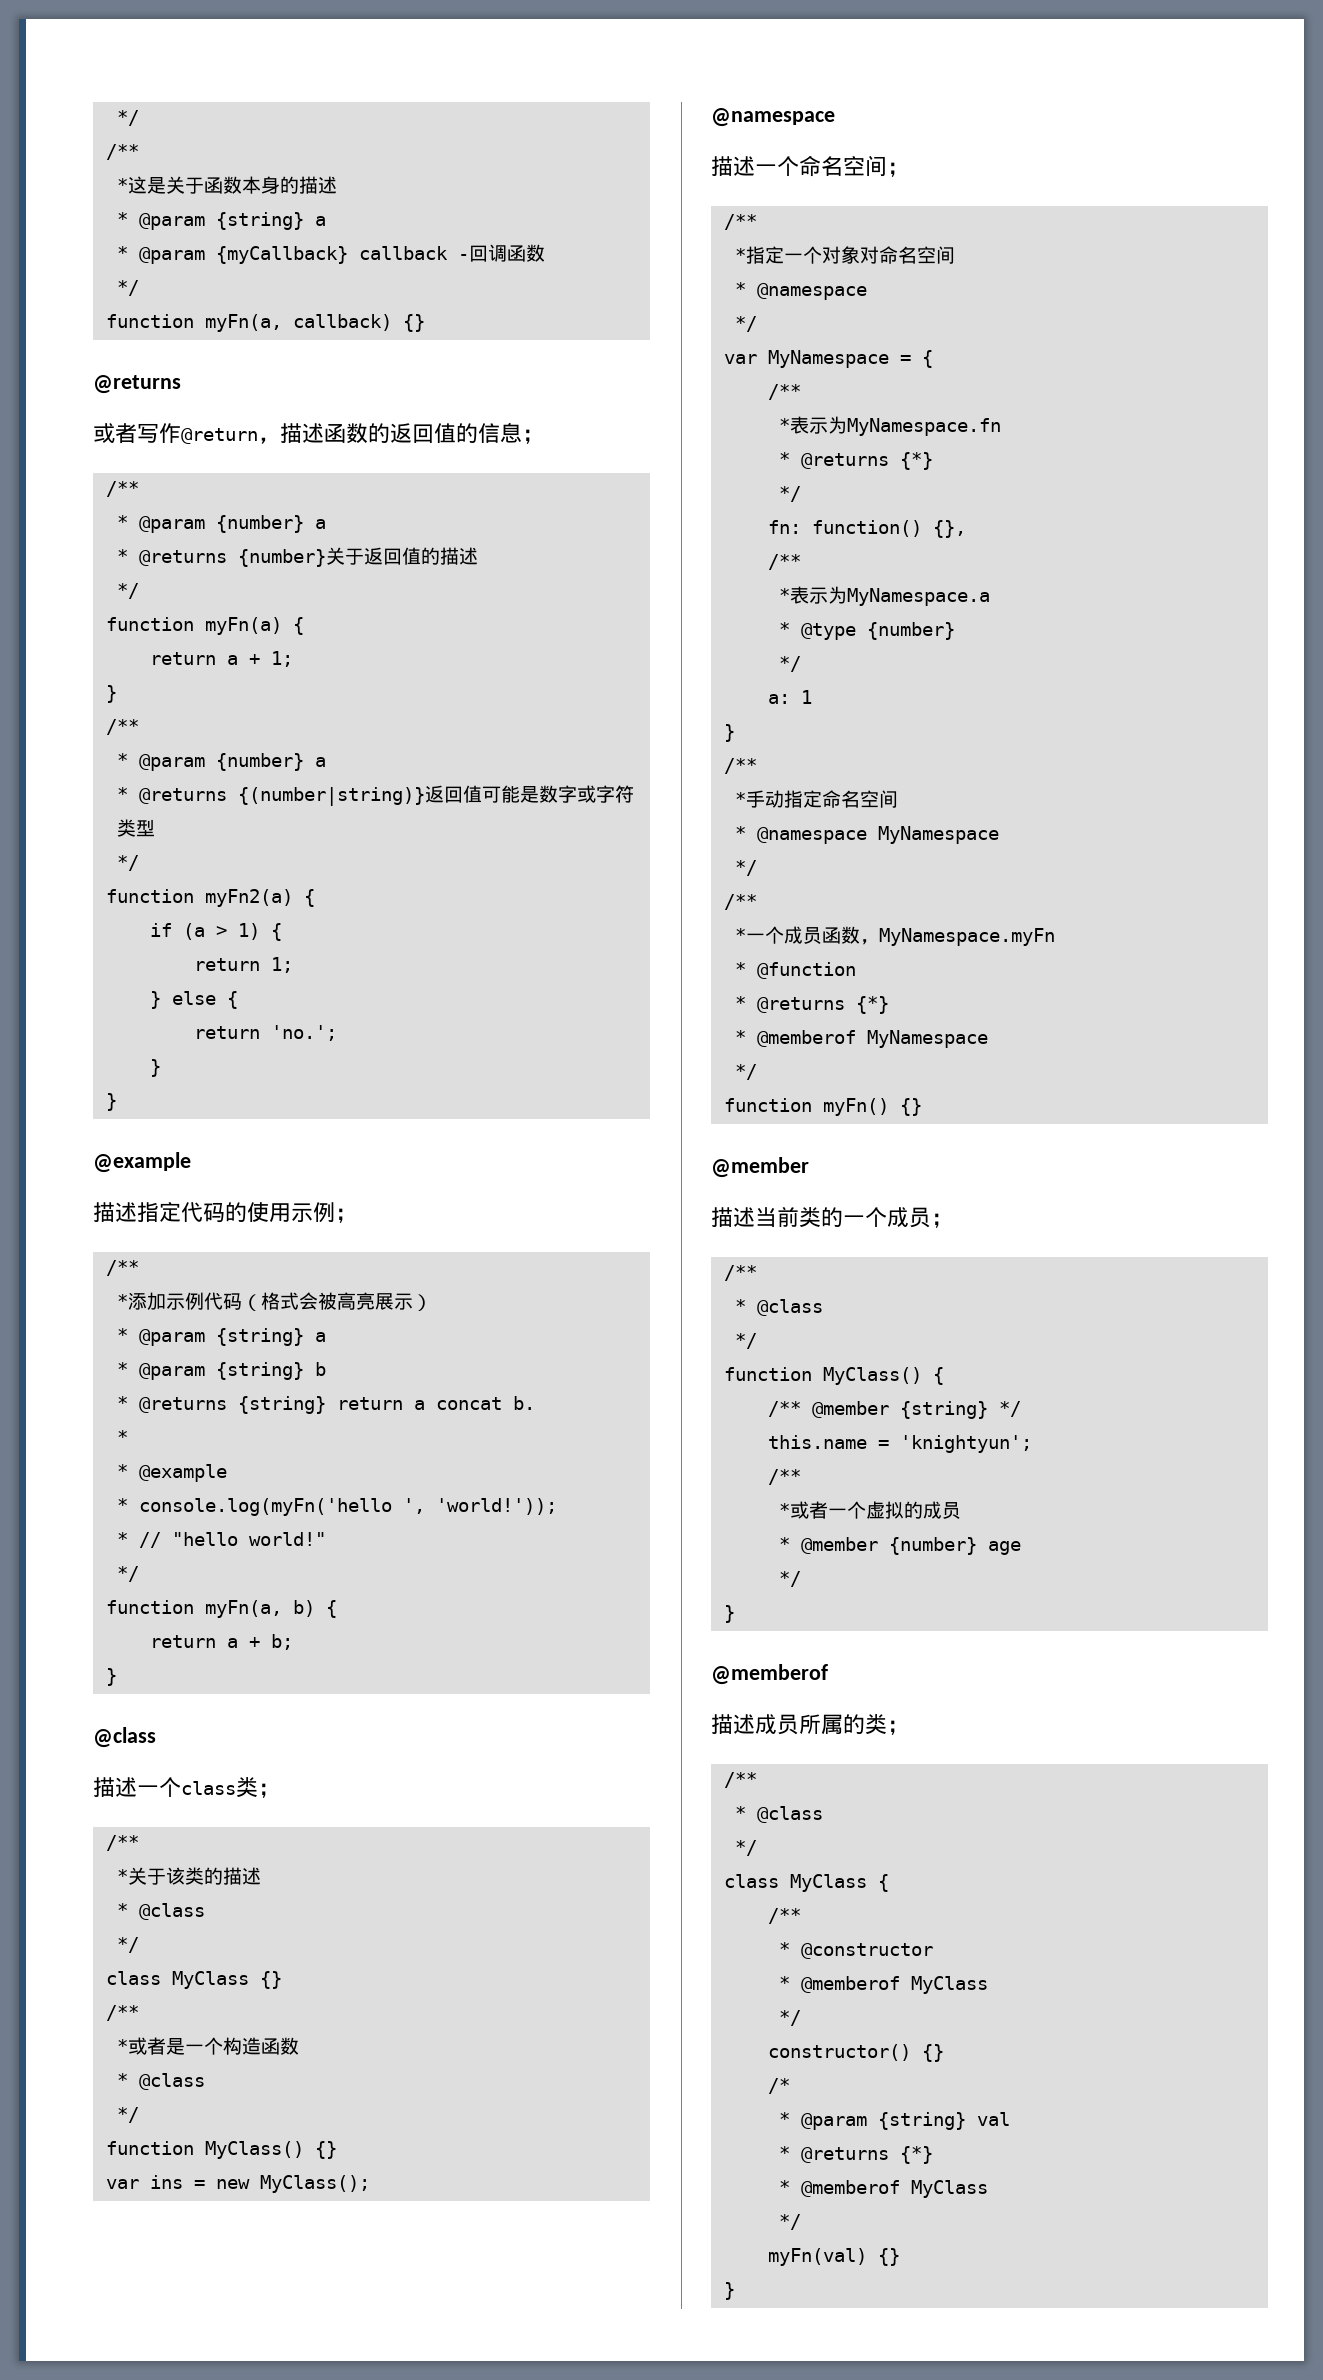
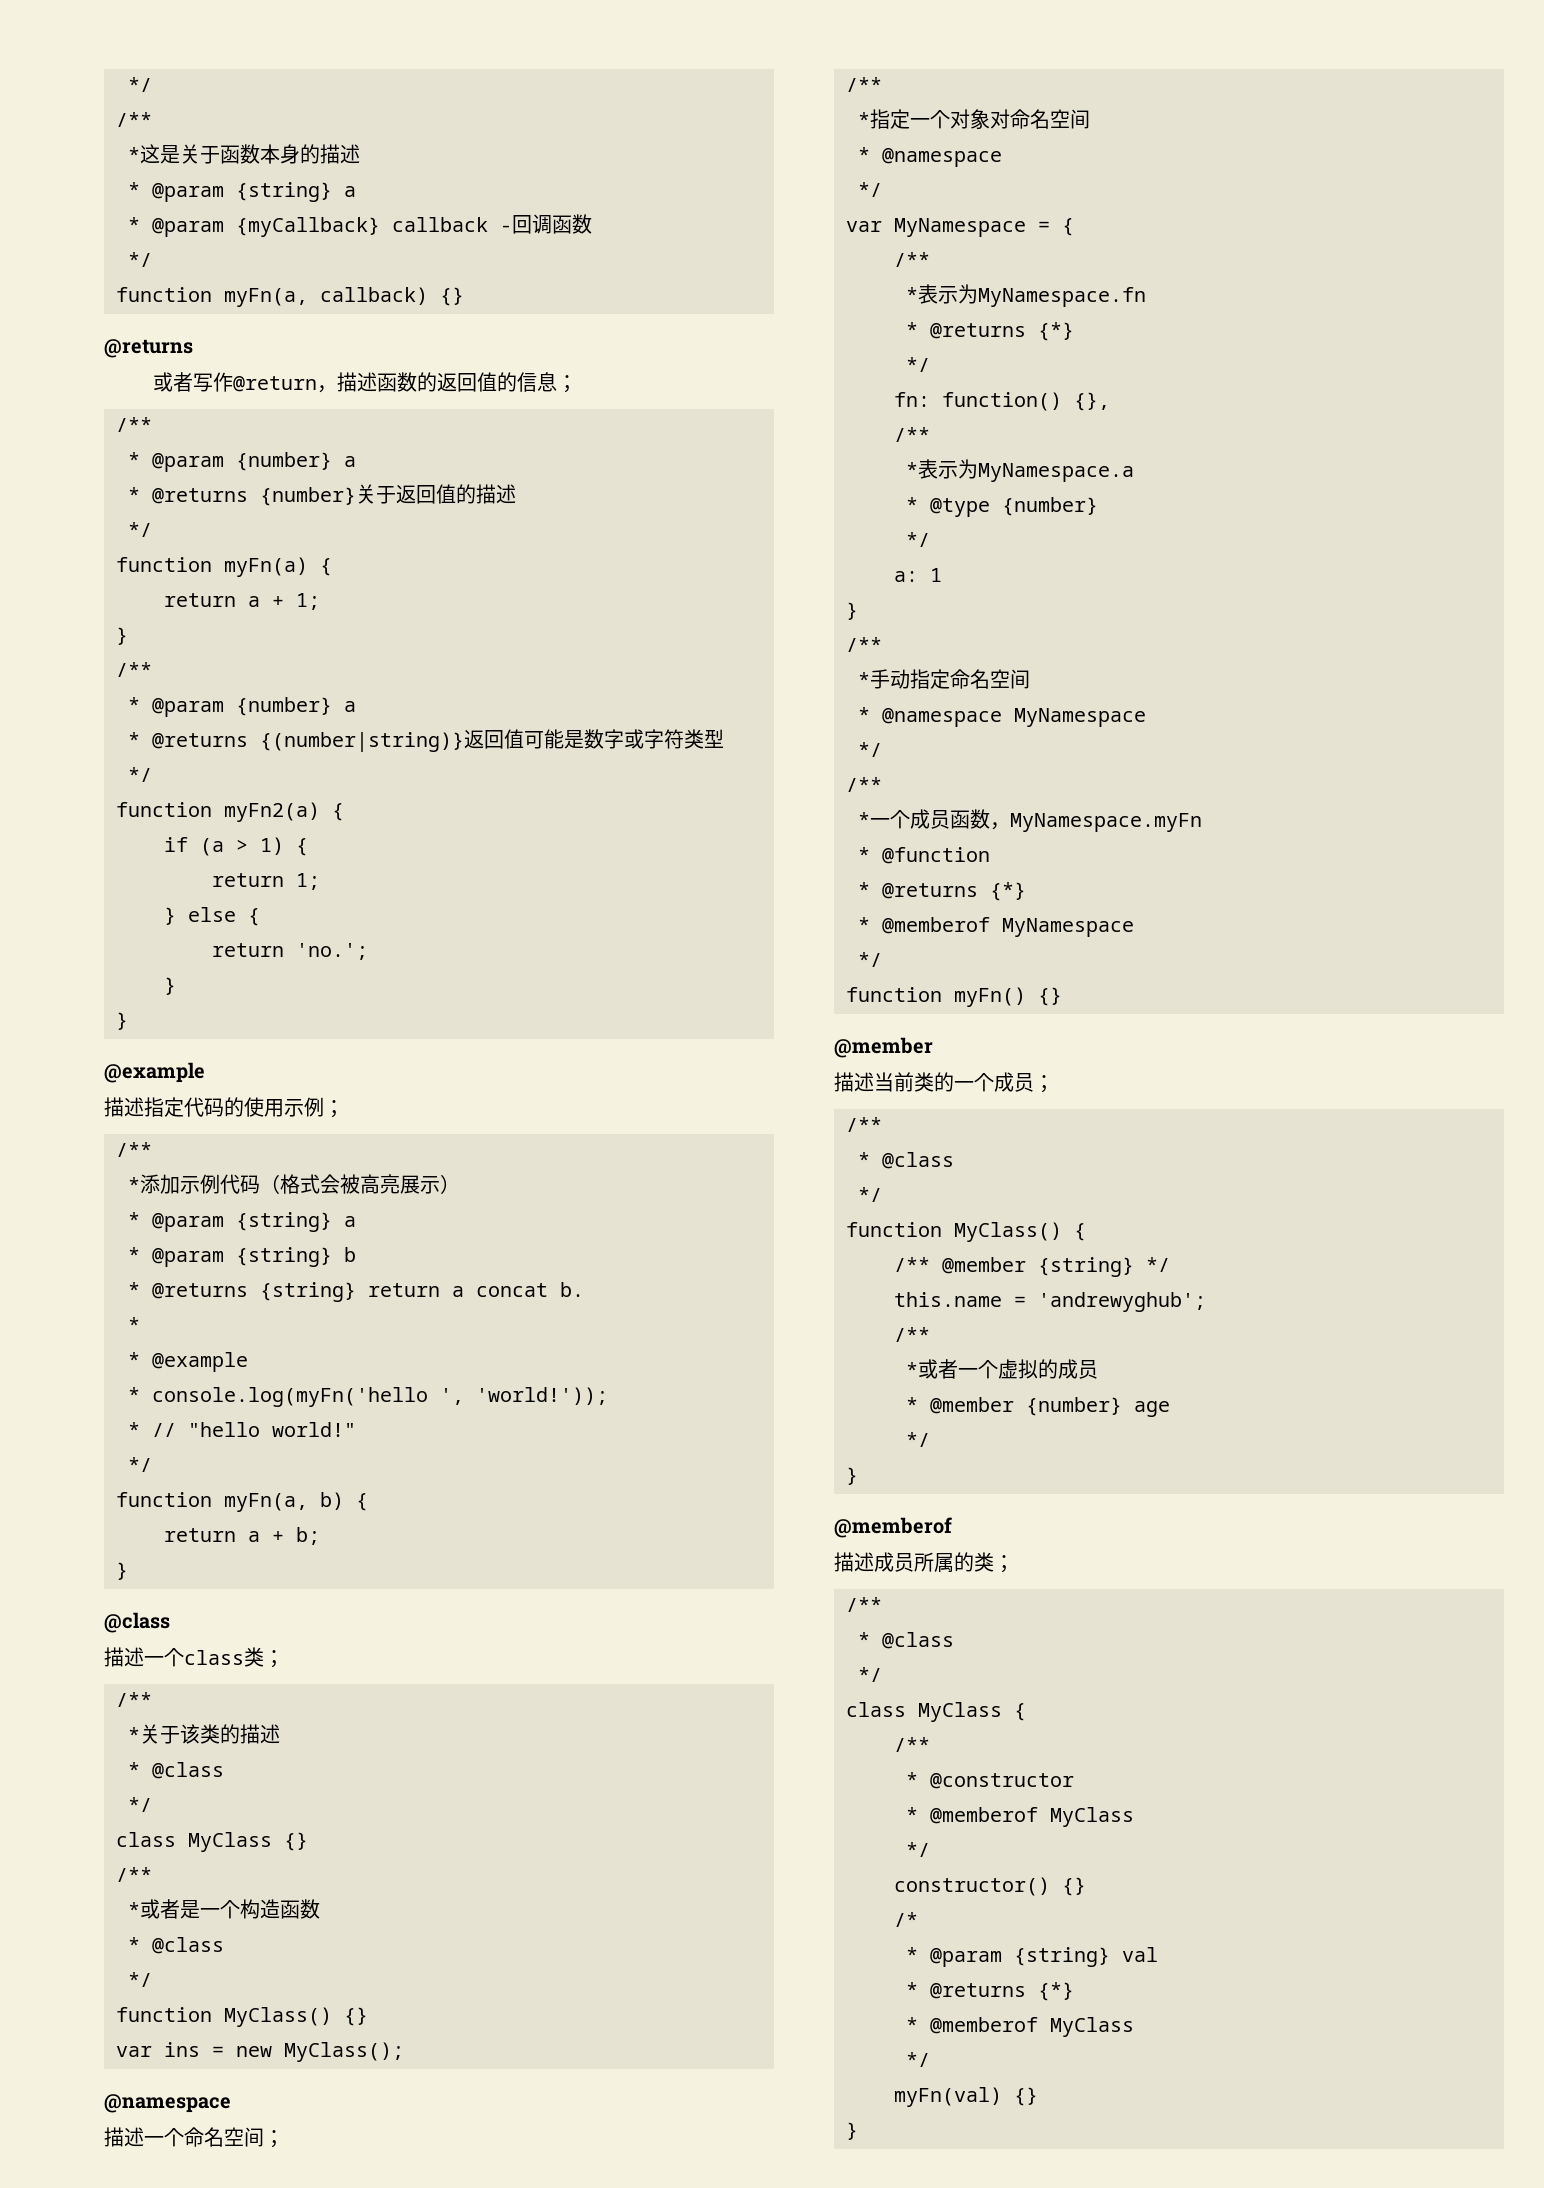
- this.name = 'knightyun';
+ this.name = 'andrewyghub';

